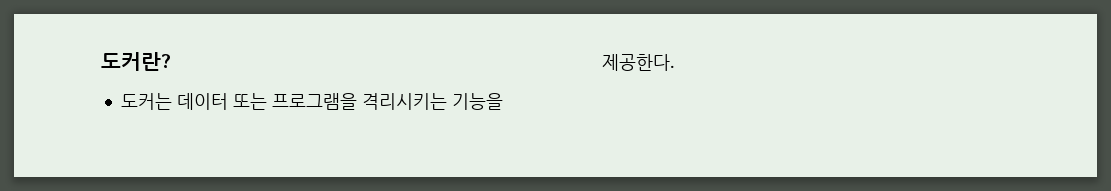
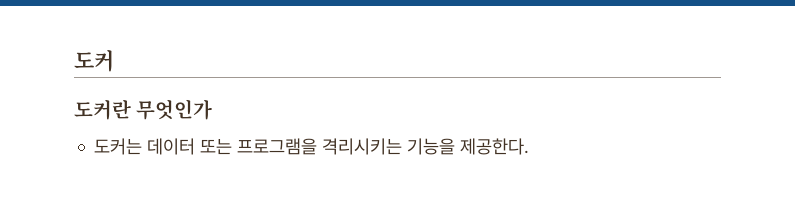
- 도커란?
+ 도커
+ 도커란 무엇인가

